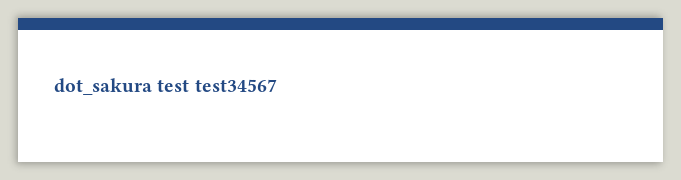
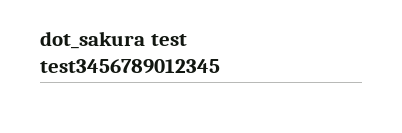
- dot_sakura test test34567
+ dot_sakura test test3456789012345

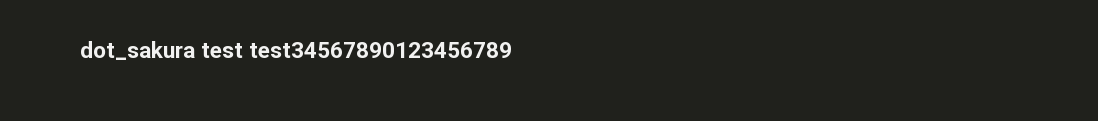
- dot_sakura test test3456789012345
+ dot_sakura test test34567890123456789

